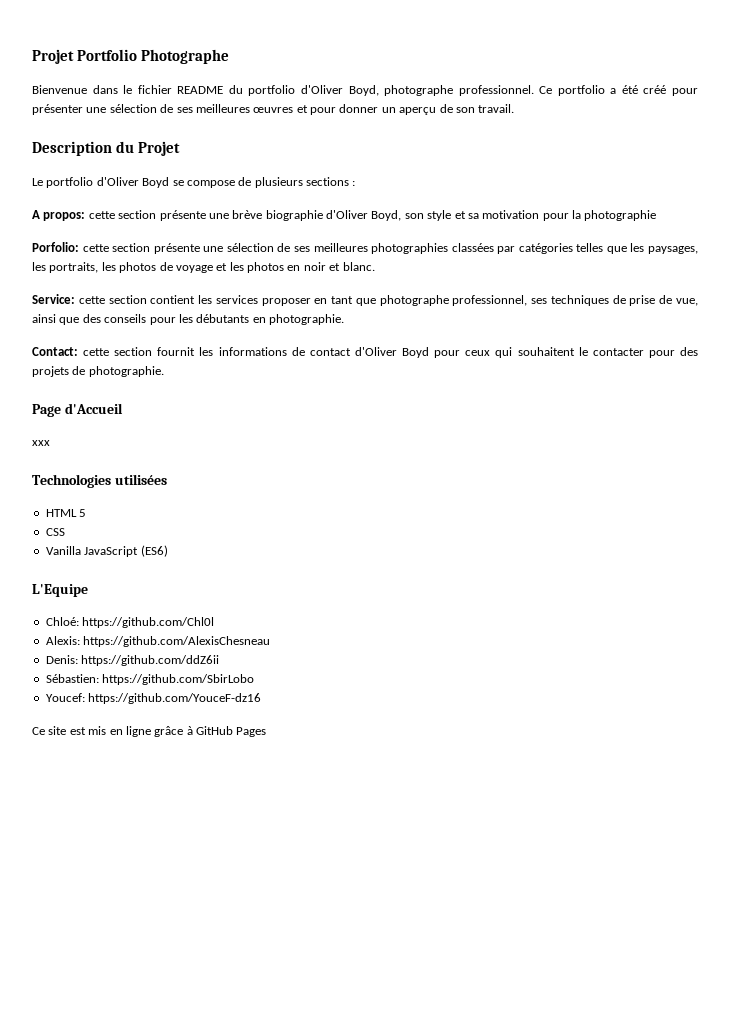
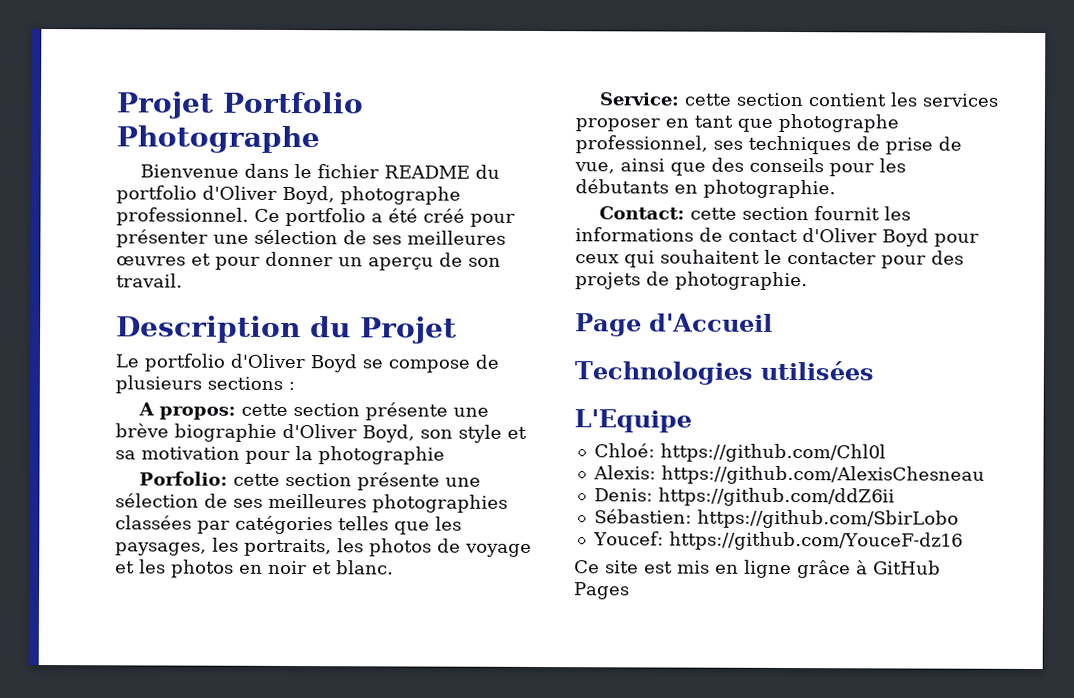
- xxx
- HTML 5
- CSS
- Vanilla JavaScript (ES6)

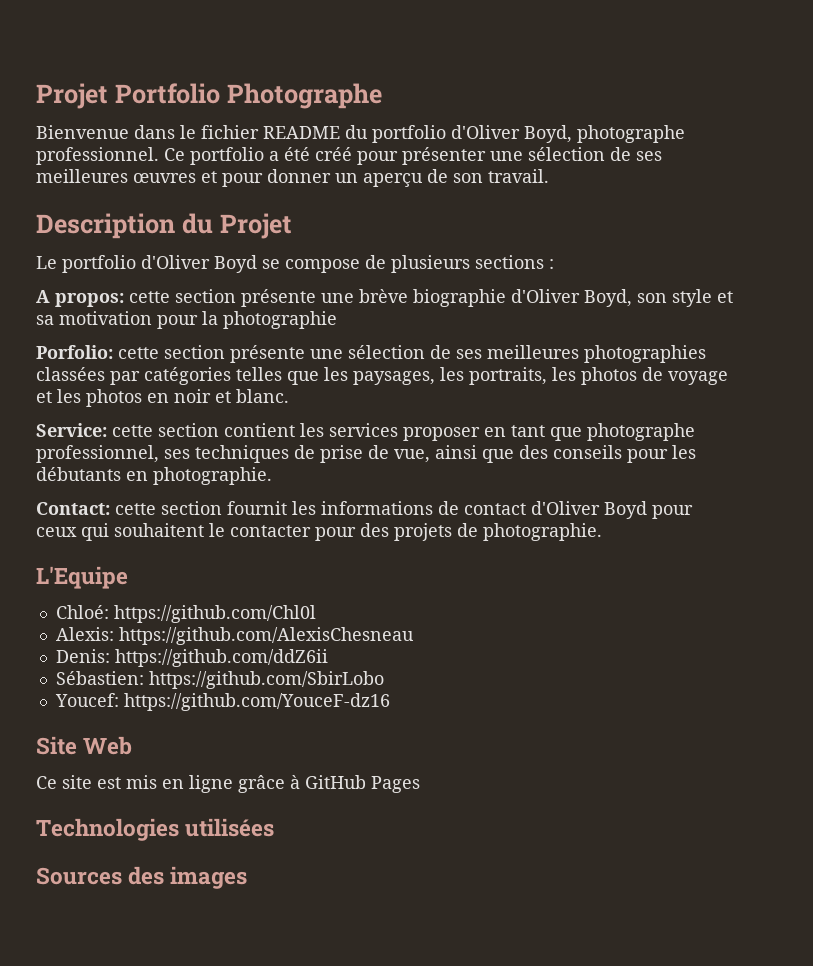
- Page d'Accueil
- Technologies utilisées
+ Site Web
+ Technologies utilisées
+ Sources des images

